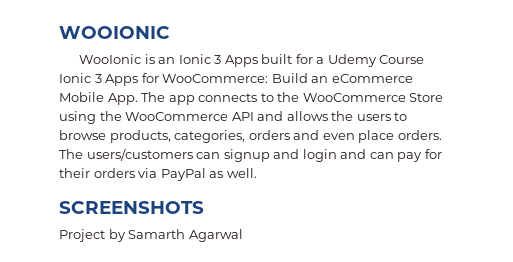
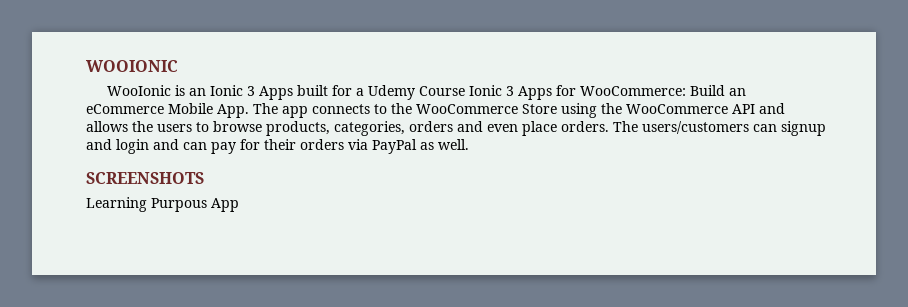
- Project by Samarth Agarwal
+ Learning Purpous App

